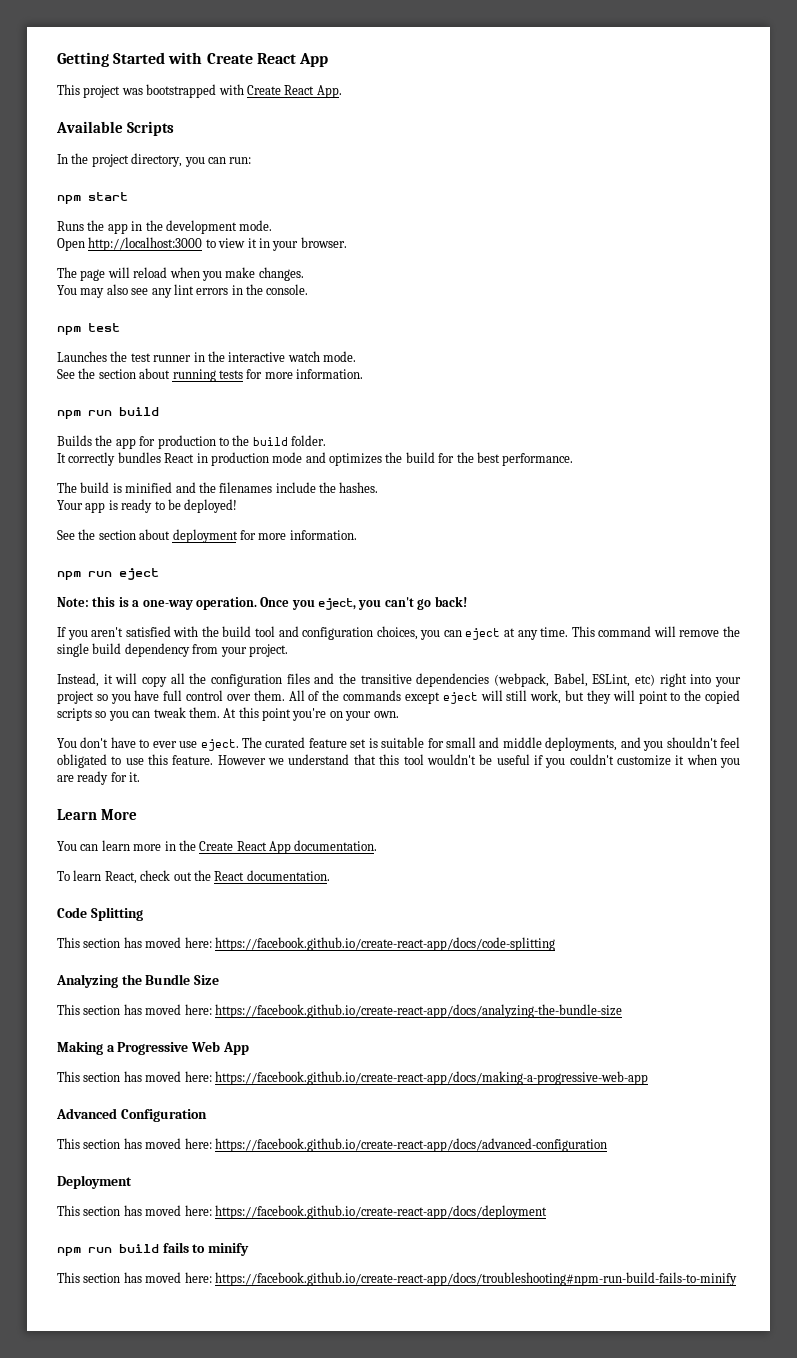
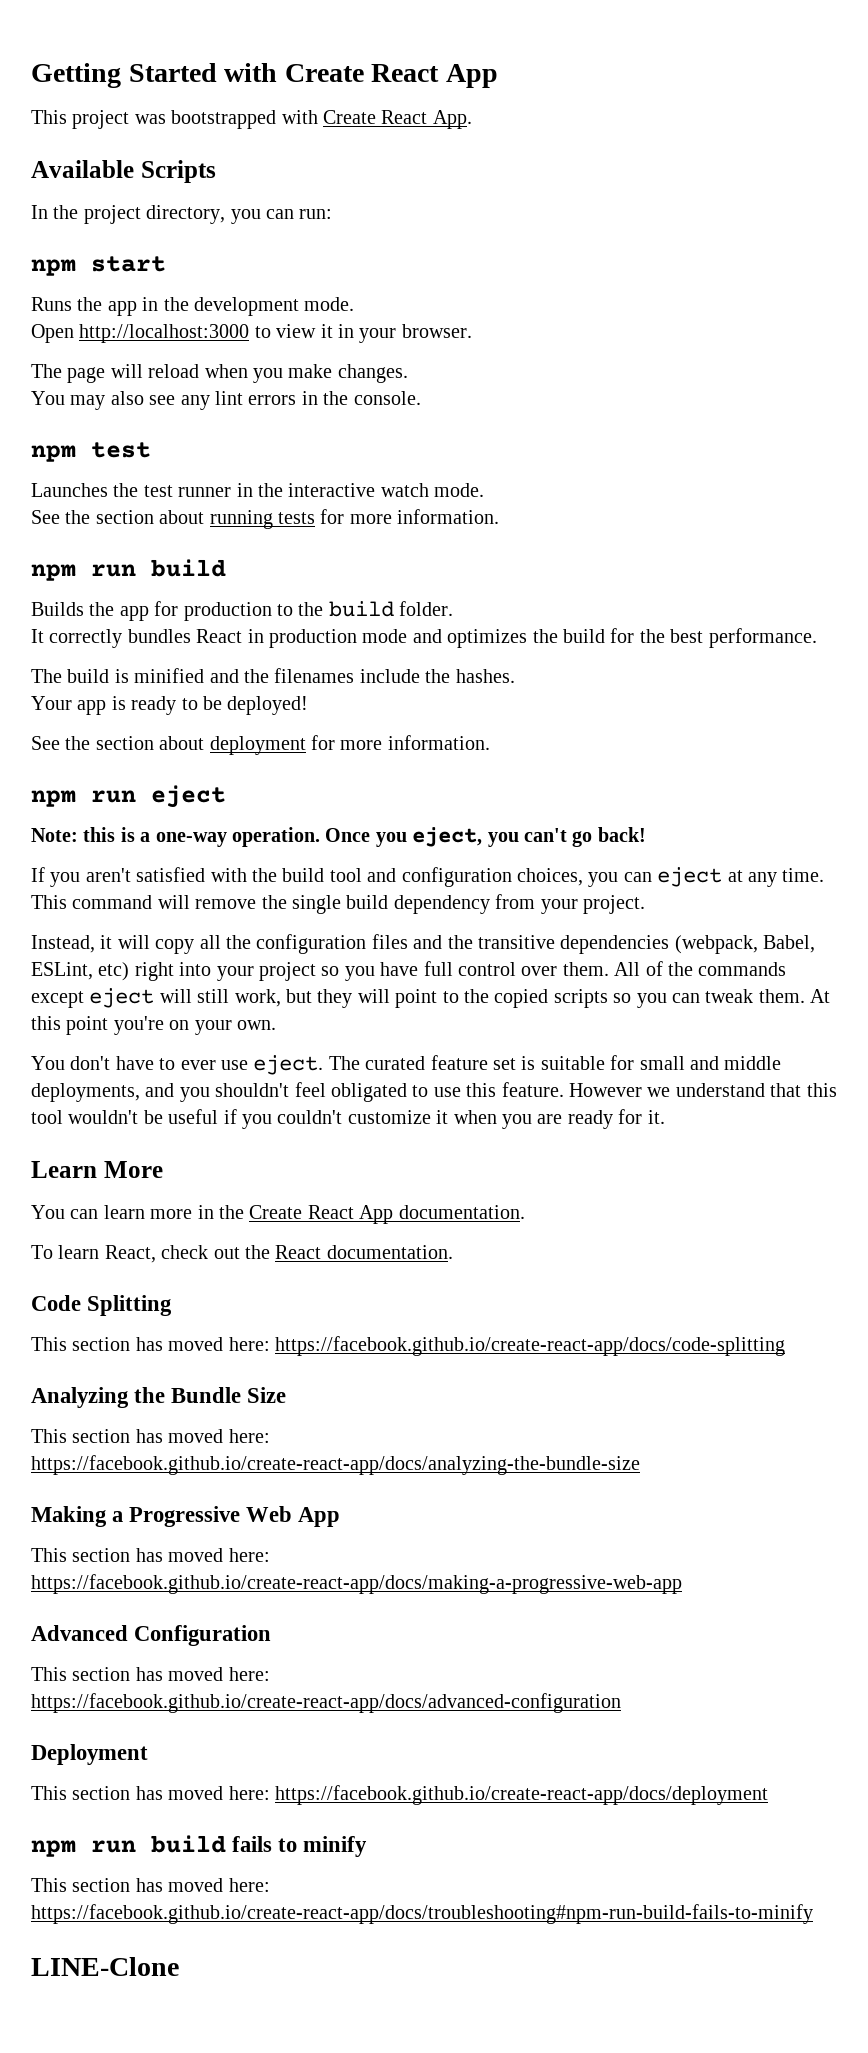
+ LINE-Clone

